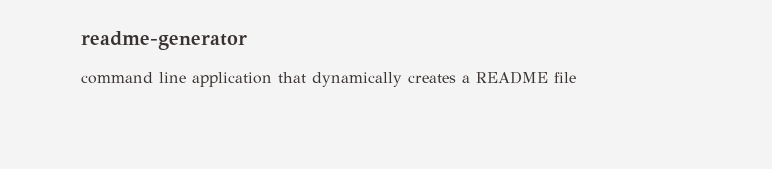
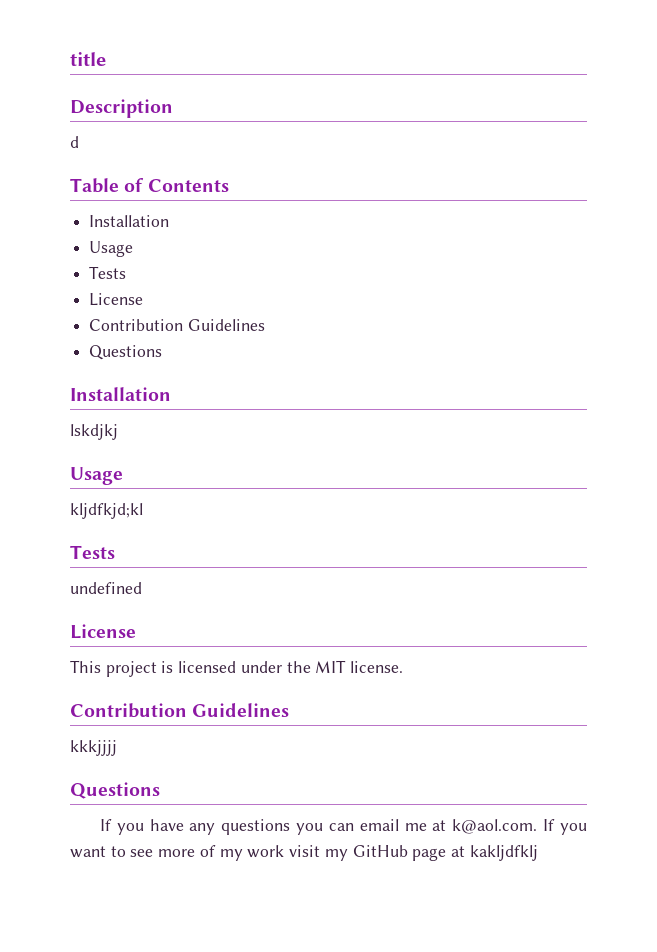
- readme-generator
- command line application that dynamically creates a README file
+ title
+ Description
+ d
+ Table of Contents
+ Installation
+ Usage
+ Tests
+ License
+ Contribution Guidelines
+ Questions
+ Installation
+ lskdjkj
+ Usage
+ kljdfkjd;kl
+ Tests
+ undefined
+ License
+ This project is licensed under the MIT license.
+ Contribution Guidelines
+ kkkjjjj
+ Questions
+ If you have any questions you can email me at k@aol.com. If you want to see more of my work visit my GitHub page at kakljdfklj

